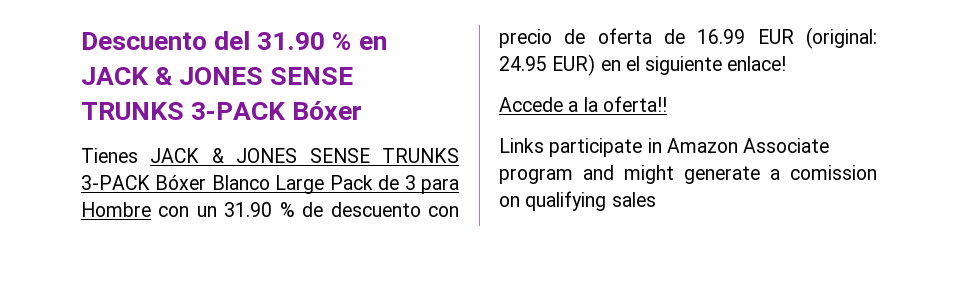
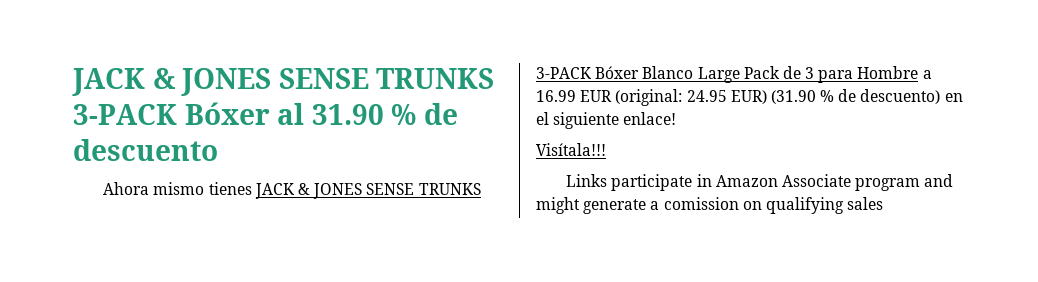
- Descuento del 31.90 % en JACK & JONES SENSE TRUNKS 3-PACK Bóxer
- Tienes JACK & JONES SENSE TRUNKS 3-PACK Bóxer Blanco Large Pack de 3 para Hombre con un 31.90 % de descuento con precio de oferta de 16.99 EUR (original: 24.95 EUR) en el siguiente enlace!
+ JACK & JONES SENSE TRUNKS 3-PACK Bóxer al 31.90 % de descuento
+ Ahora mismo tienes JACK & JONES SENSE TRUNKS 3-PACK Bóxer Blanco Large Pack de 3 para Hombre a 16.99 EUR (original: 24.95 EUR) (31.90 % de descuento) en el siguiente enlace!
- Accede a la oferta!!
+ Visítala!!!

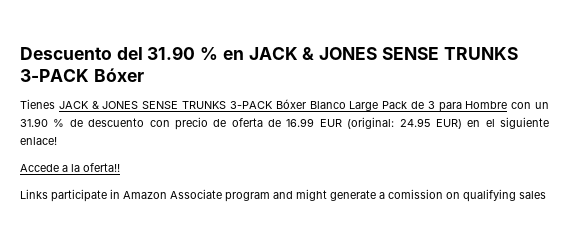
- JACK & JONES SENSE TRUNKS 3-PACK Bóxer al 31.90 % de descuento
- Ahora mismo tienes JACK & JONES SENSE TRUNKS 3-PACK Bóxer Blanco Large Pack de 3 para Hombre a 16.99 EUR (original: 24.95 EUR) (31.90 % de descuento) en el siguiente enlace!
+ Descuento del 31.90 % en JACK & JONES SENSE TRUNKS 3-PACK Bóxer
+ Tienes JACK & JONES SENSE TRUNKS 3-PACK Bóxer Blanco Large Pack de 3 para Hombre con un 31.90 % de descuento con precio de oferta de 16.99 EUR (original: 24.95 EUR) en el siguiente enlace!
- Visítala!!!
+ Accede a la oferta!!

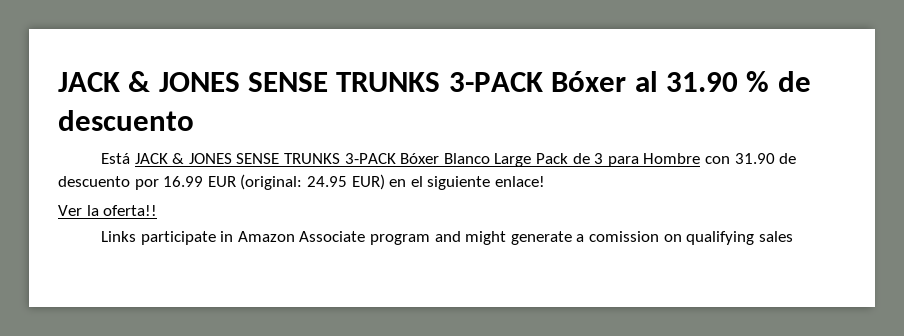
- Descuento del 31.90 % en JACK & JONES SENSE TRUNKS 3-PACK Bóxer
- Tienes JACK & JONES SENSE TRUNKS 3-PACK Bóxer Blanco Large Pack de 3 para Hombre con un 31.90 % de descuento con precio de oferta de 16.99 EUR (original: 24.95 EUR) en el siguiente enlace!
+ JACK & JONES SENSE TRUNKS 3-PACK Bóxer al 31.90 % de descuento
+ Está JACK & JONES SENSE TRUNKS 3-PACK Bóxer Blanco Large Pack de 3 para Hombre con 31.90 de descuento por 16.99 EUR (original: 24.95 EUR) en el siguiente enlace!
- Accede a la oferta!!
+ Ver la oferta!!

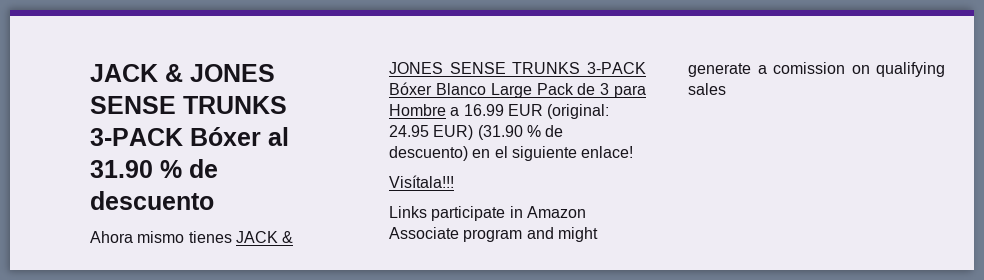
- Está JACK & JONES SENSE TRUNKS 3-PACK Bóxer Blanco Large Pack de 3 para Hombre con 31.90 de descuento por 16.99 EUR (original: 24.95 EUR) en el siguiente enlace!
+ Ahora mismo tienes JACK & JONES SENSE TRUNKS 3-PACK Bóxer Blanco Large Pack de 3 para Hombre a 16.99 EUR (original: 24.95 EUR) (31.90 % de descuento) en el siguiente enlace!
- Ver la oferta!!
+ Visítala!!!

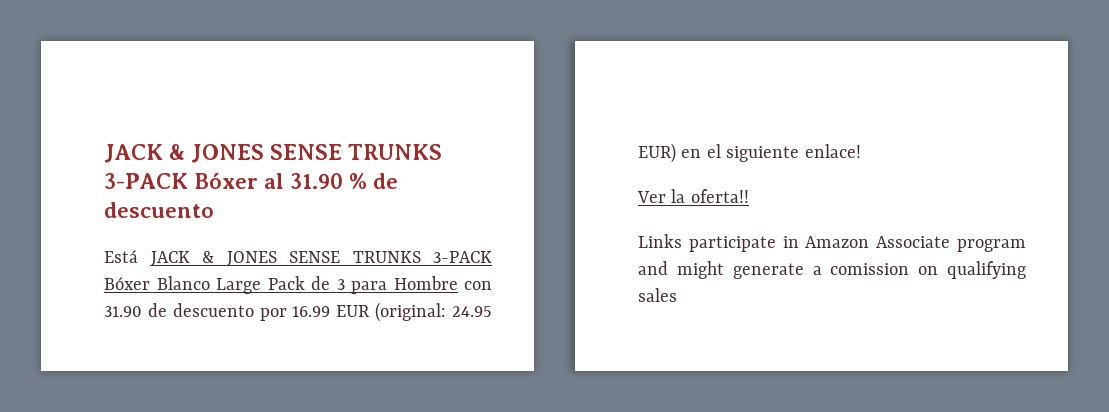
- Ahora mismo tienes JACK & JONES SENSE TRUNKS 3-PACK Bóxer Blanco Large Pack de 3 para Hombre a 16.99 EUR (original: 24.95 EUR) (31.90 % de descuento) en el siguiente enlace!
+ Está JACK & JONES SENSE TRUNKS 3-PACK Bóxer Blanco Large Pack de 3 para Hombre con 31.90 de descuento por 16.99 EUR (original: 24.95 EUR) en el siguiente enlace!
- Visítala!!!
+ Ver la oferta!!

